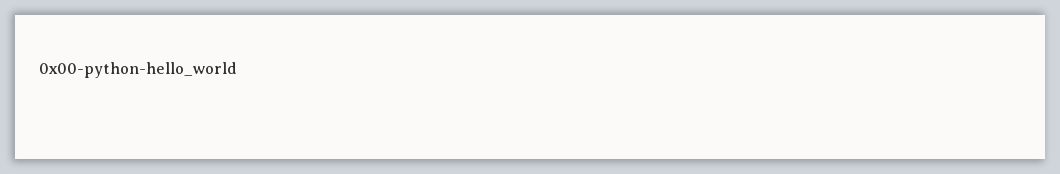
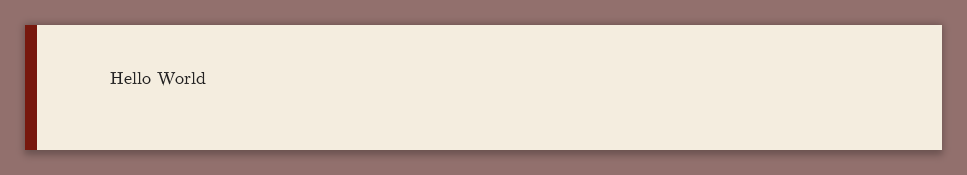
- 0x00-python-hello_world
+ Hello World

